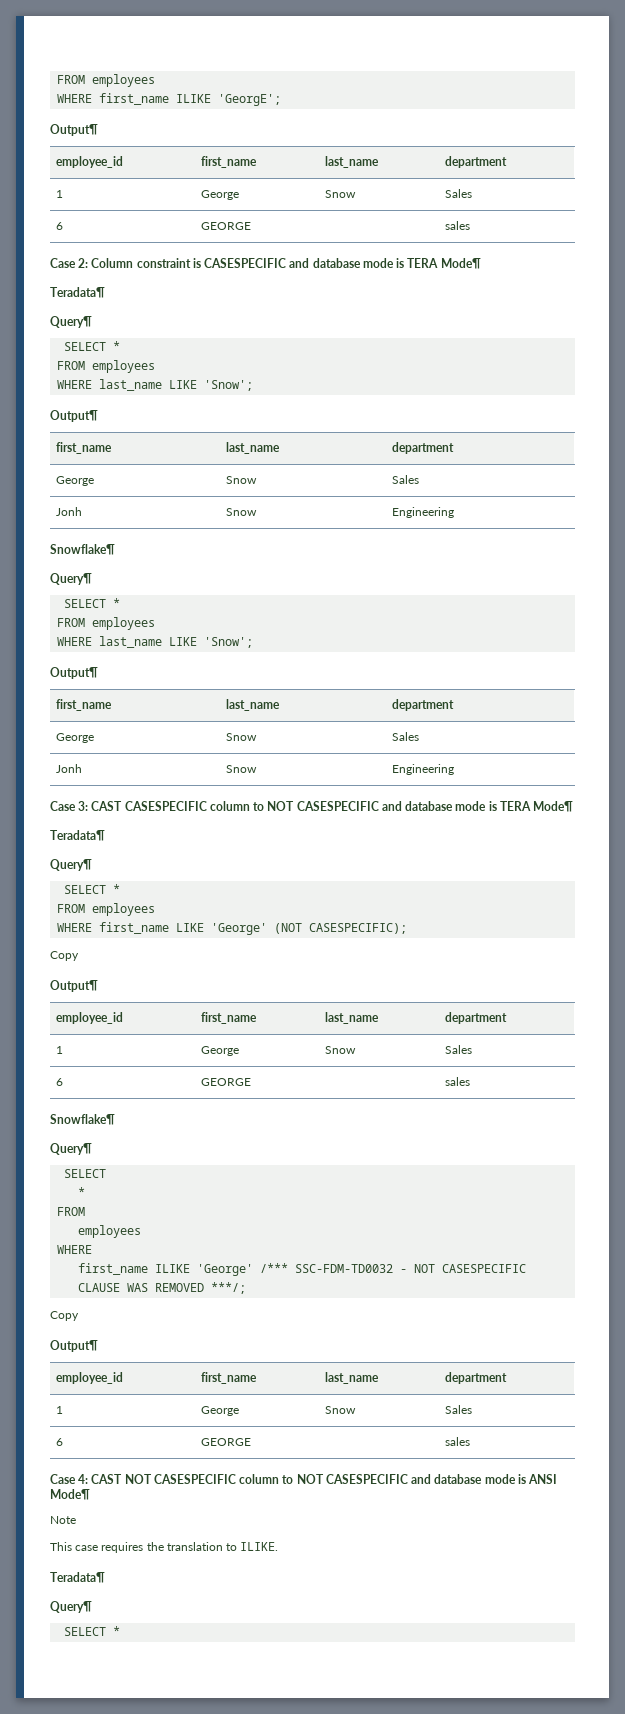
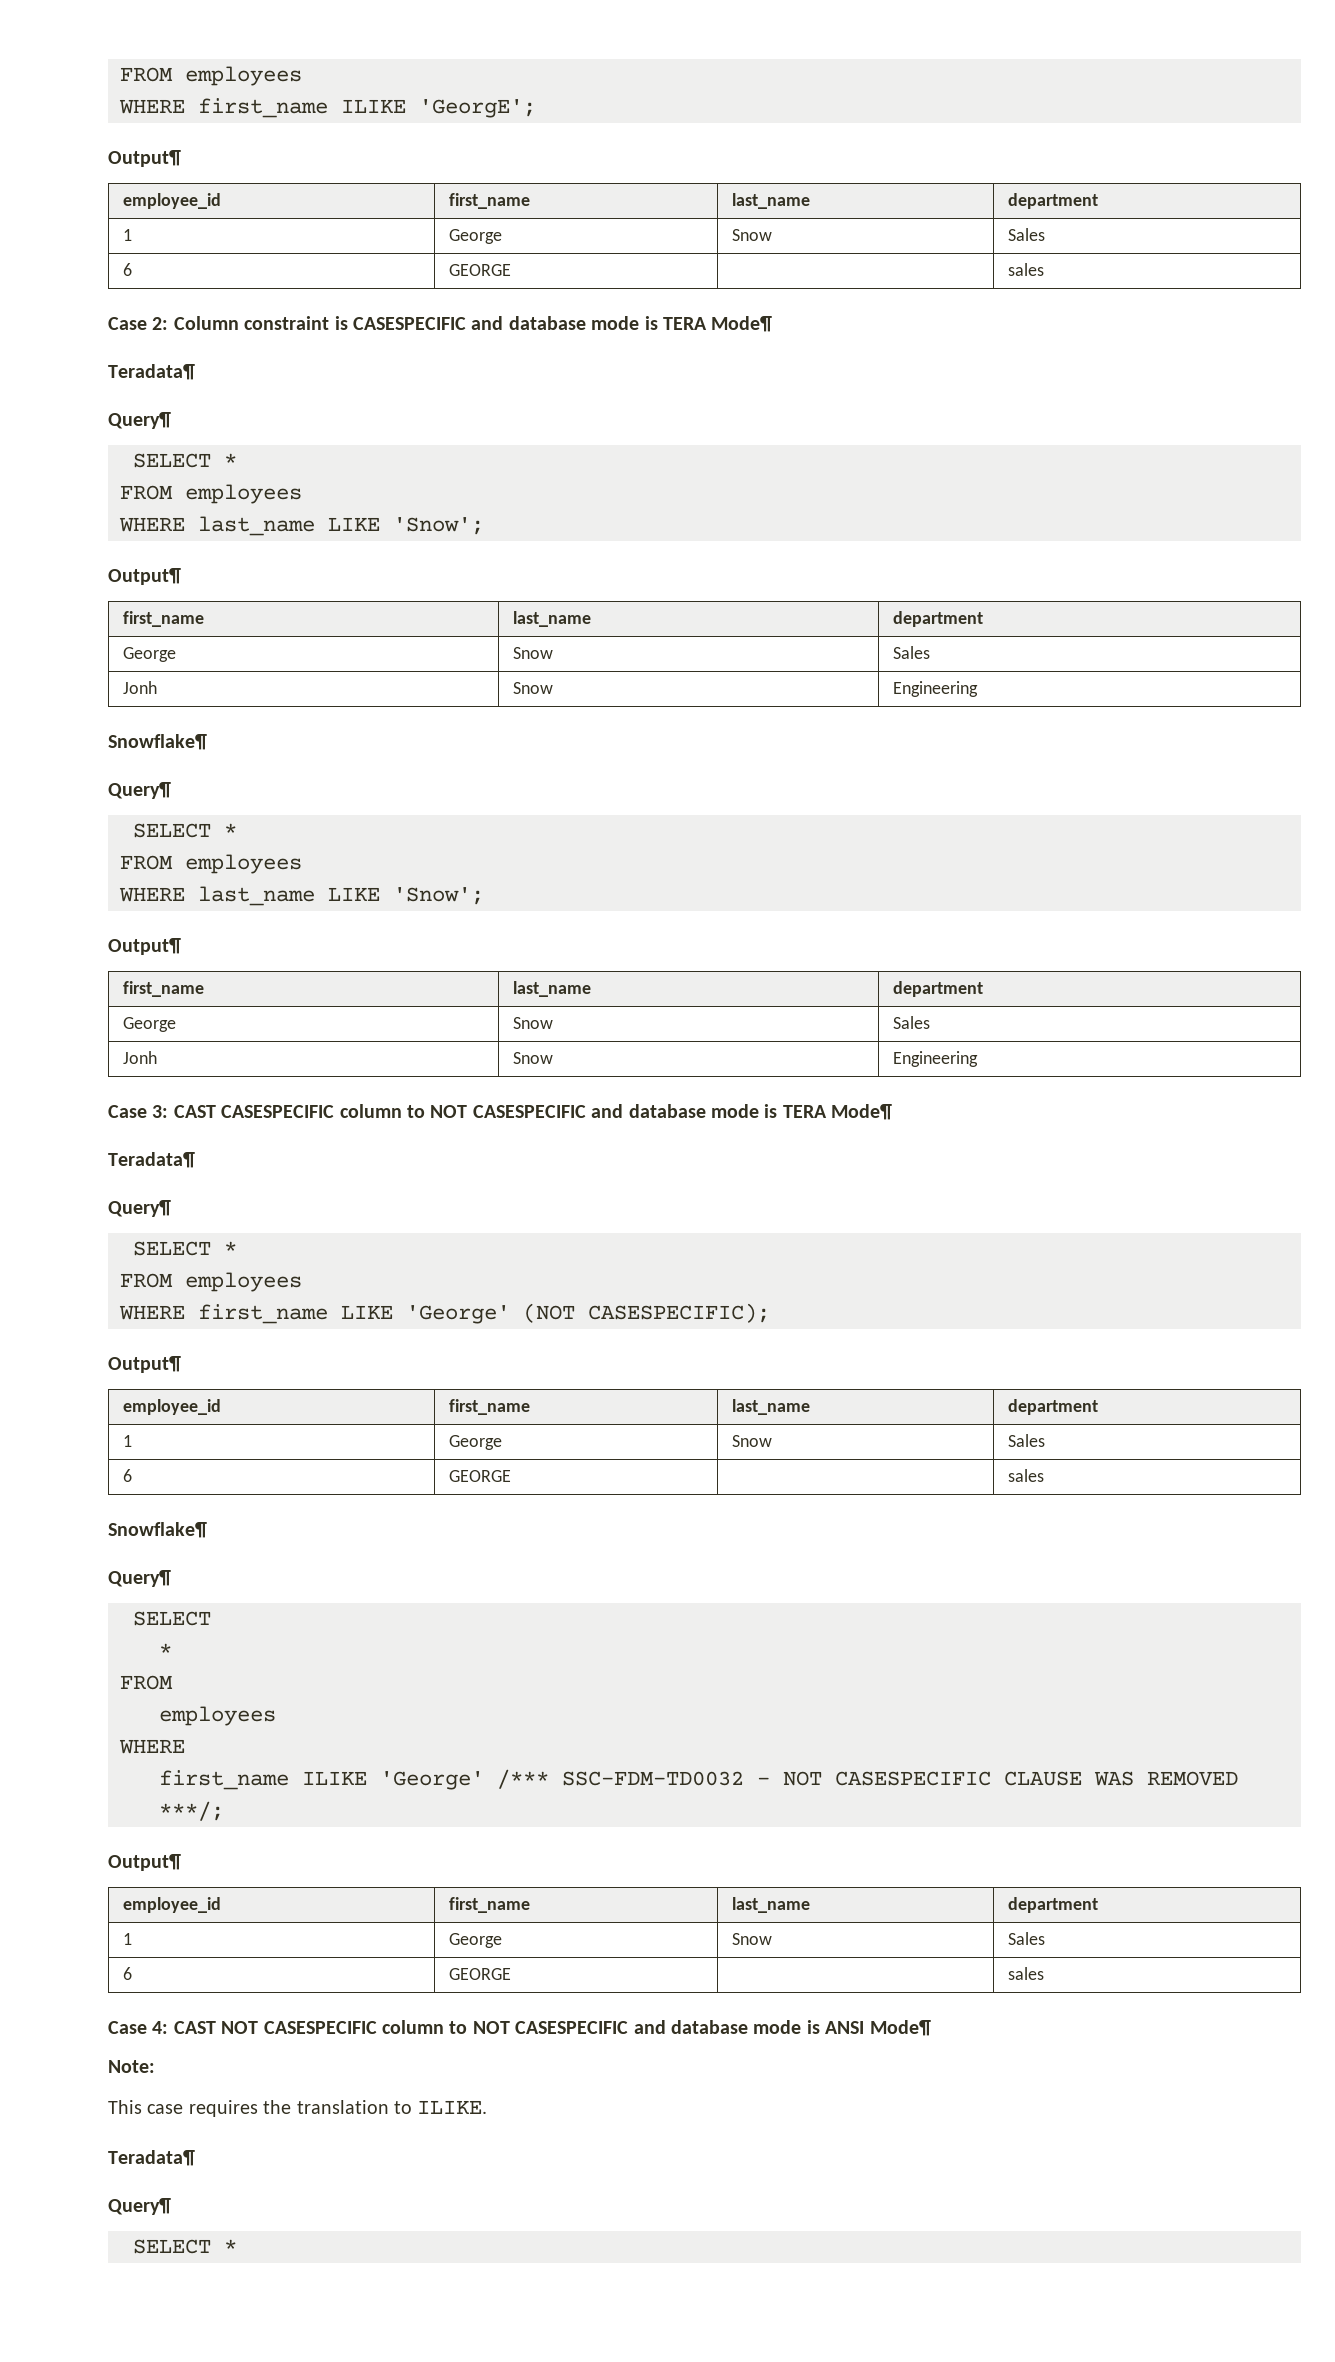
  WHERE first_name LIKE 'George' (NOT CASESPECIFIC);
- Copy
  first_name ILIKE 'George' /*** SSC-FDM-TD0032 - NOT CASESPECIFIC CLAUSE WAS REMOVED ***/;
- Copy
- Note
+ Note:

